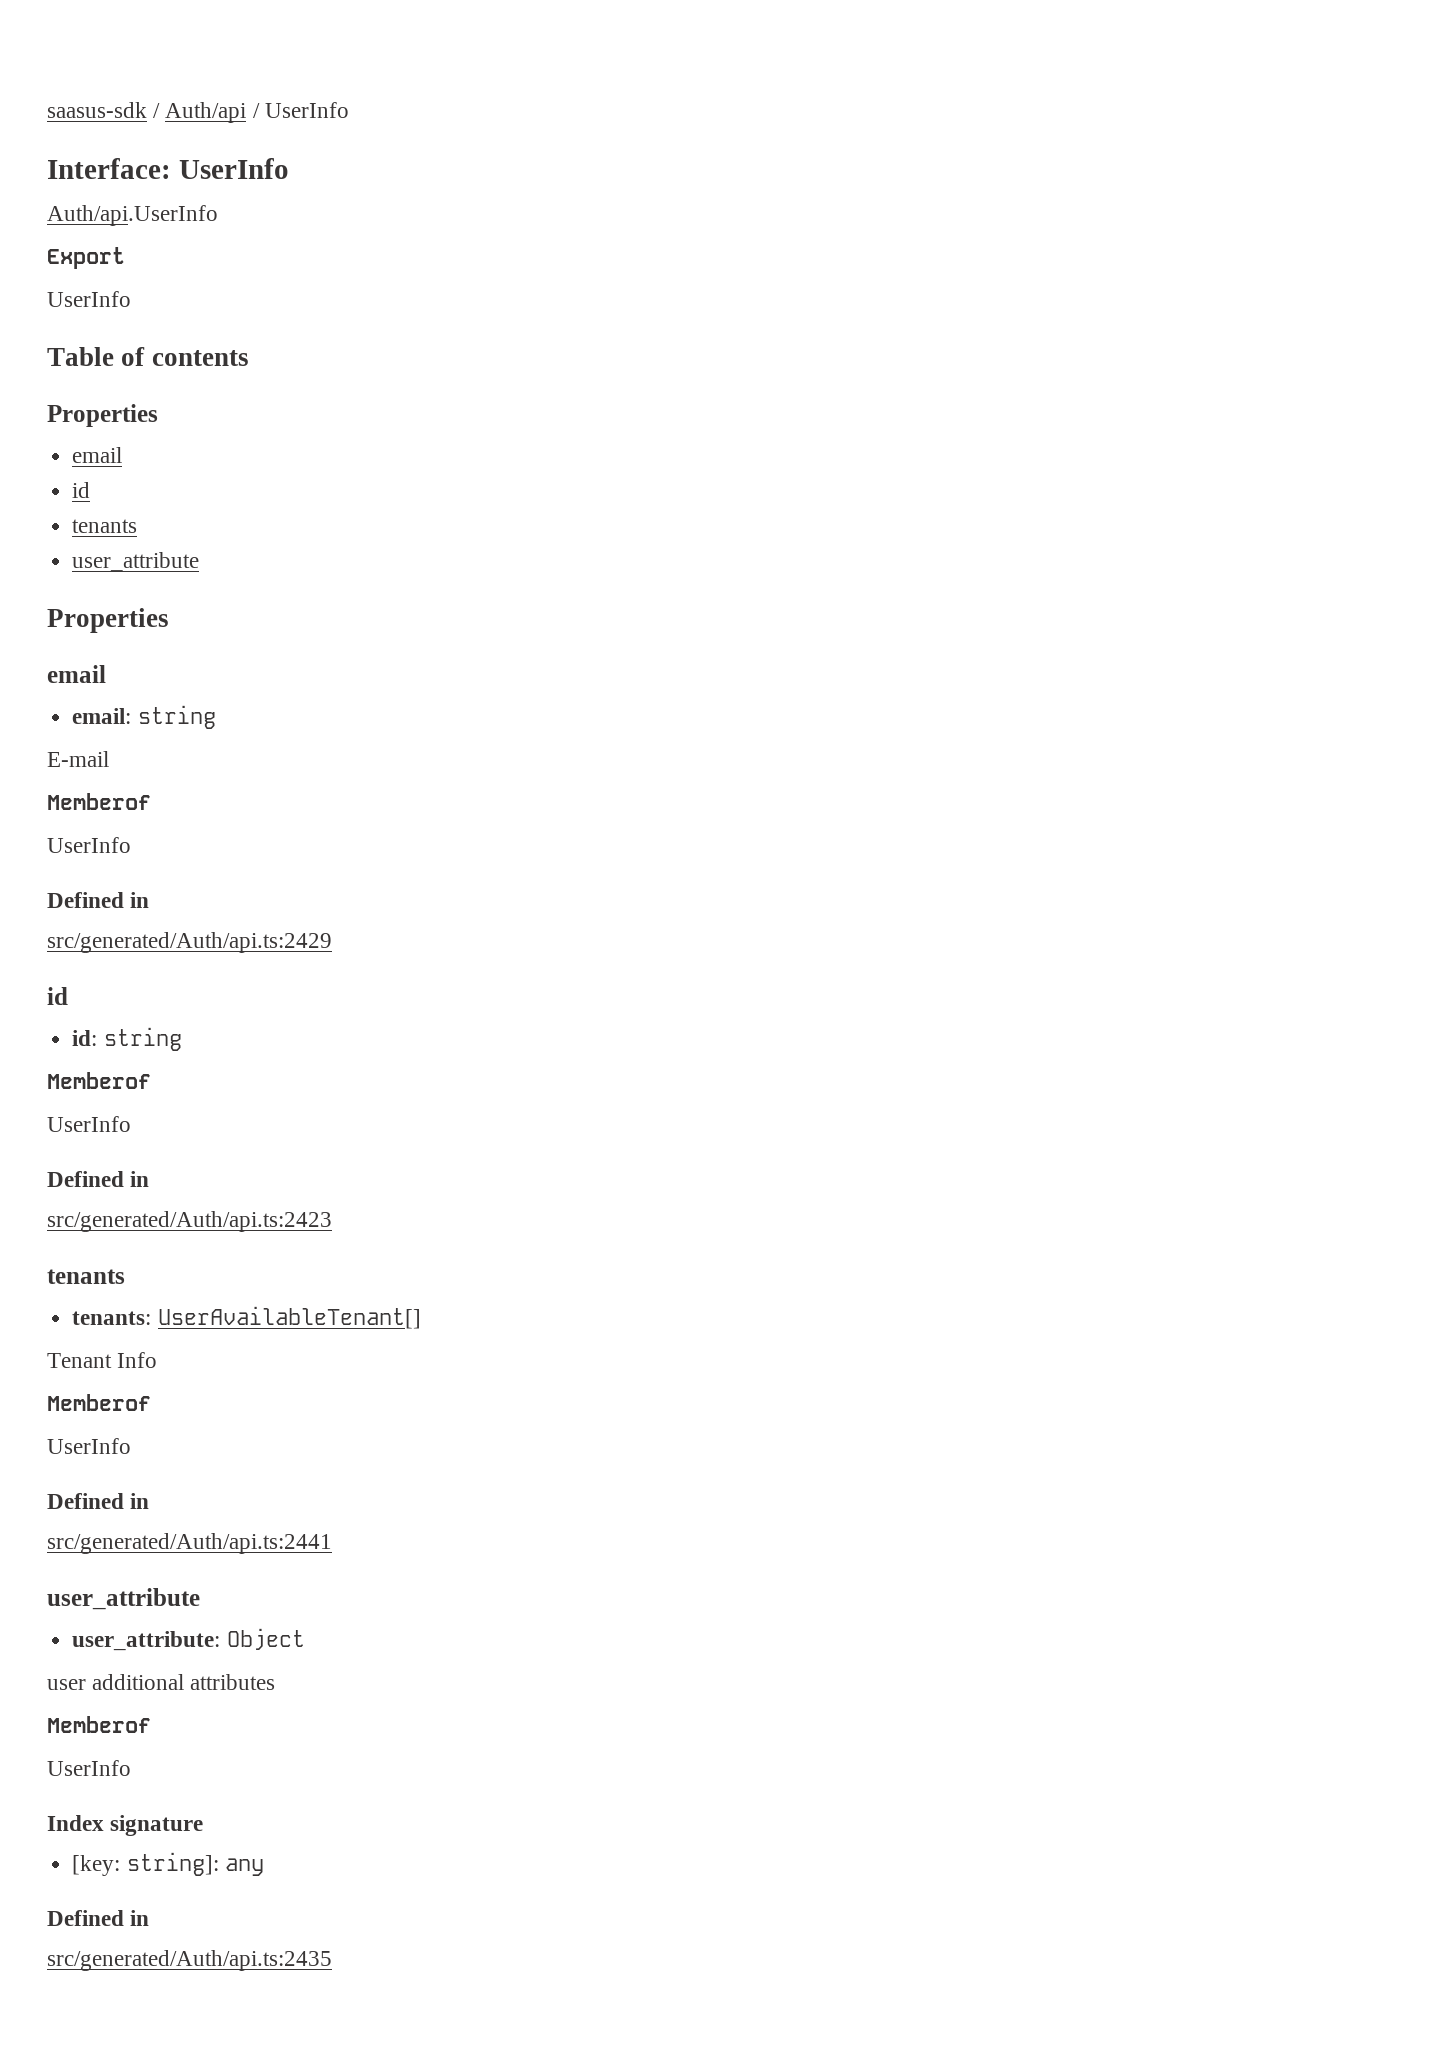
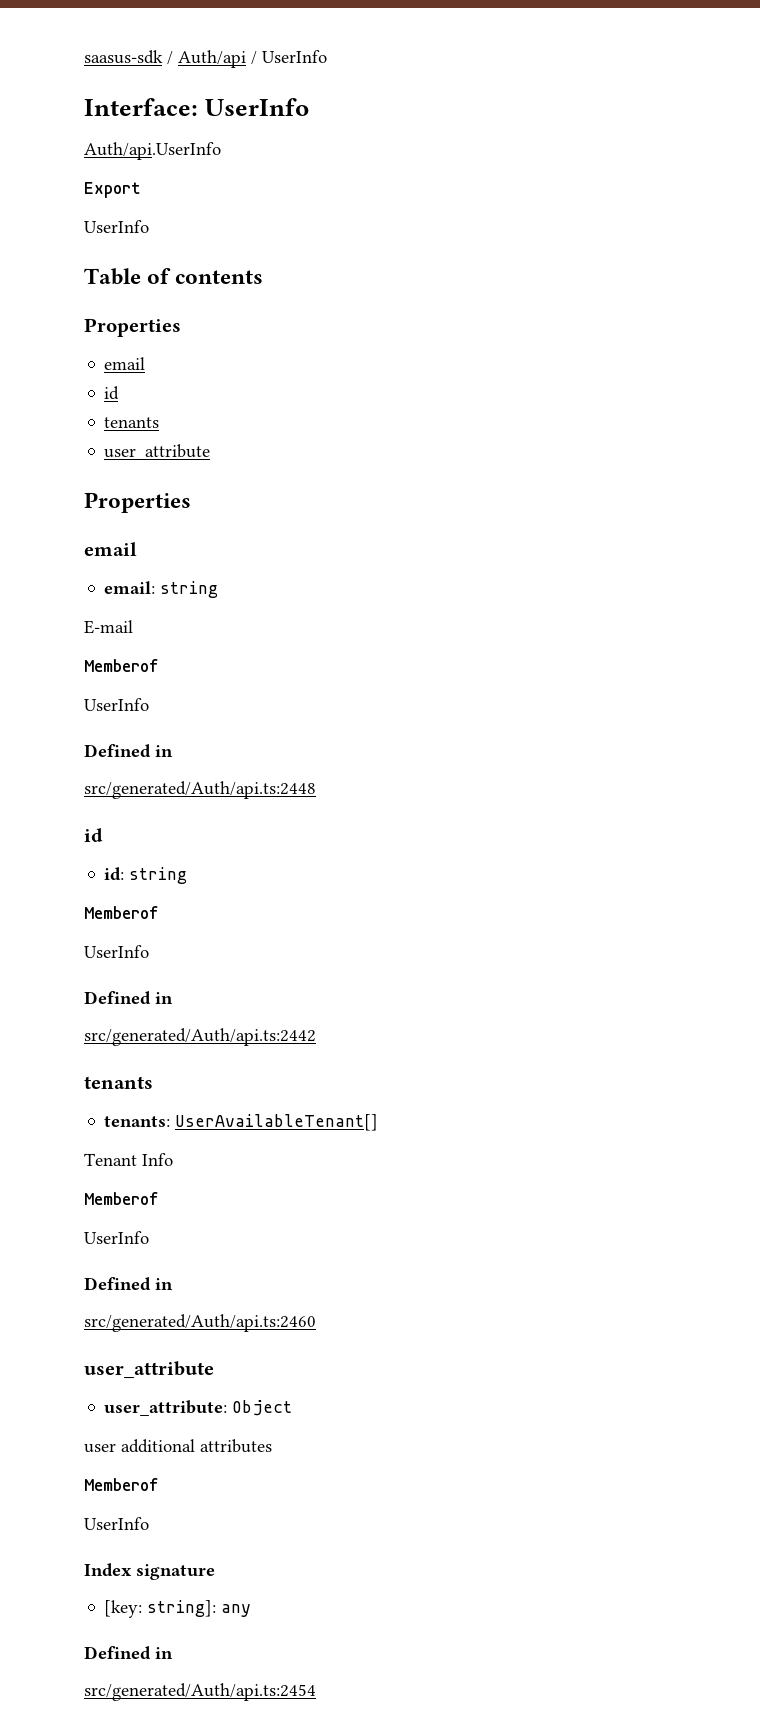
- src/generated/Auth/api.ts:2429
+ src/generated/Auth/api.ts:2448
- src/generated/Auth/api.ts:2423
+ src/generated/Auth/api.ts:2442
- src/generated/Auth/api.ts:2441
+ src/generated/Auth/api.ts:2460
- src/generated/Auth/api.ts:2435
+ src/generated/Auth/api.ts:2454

